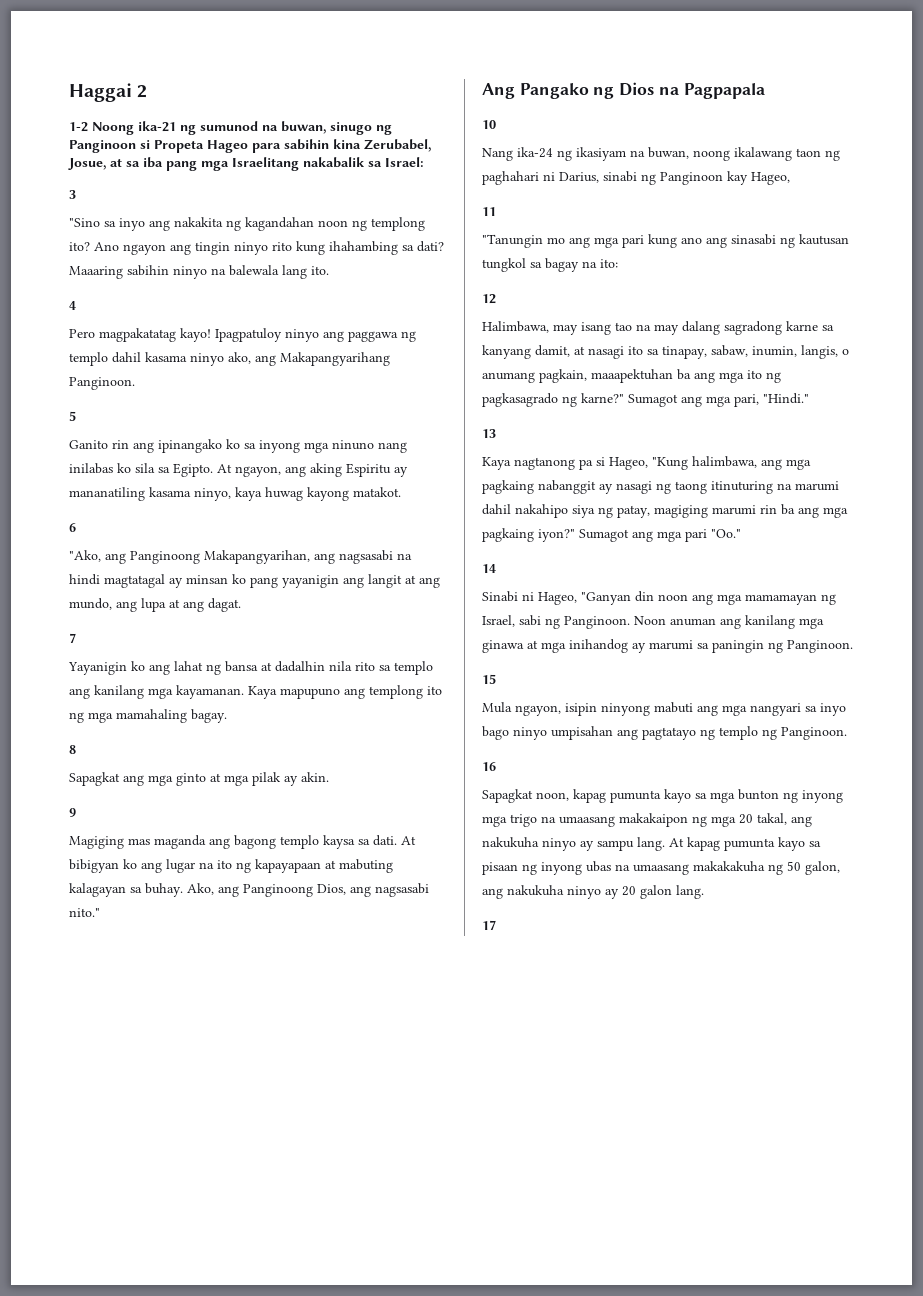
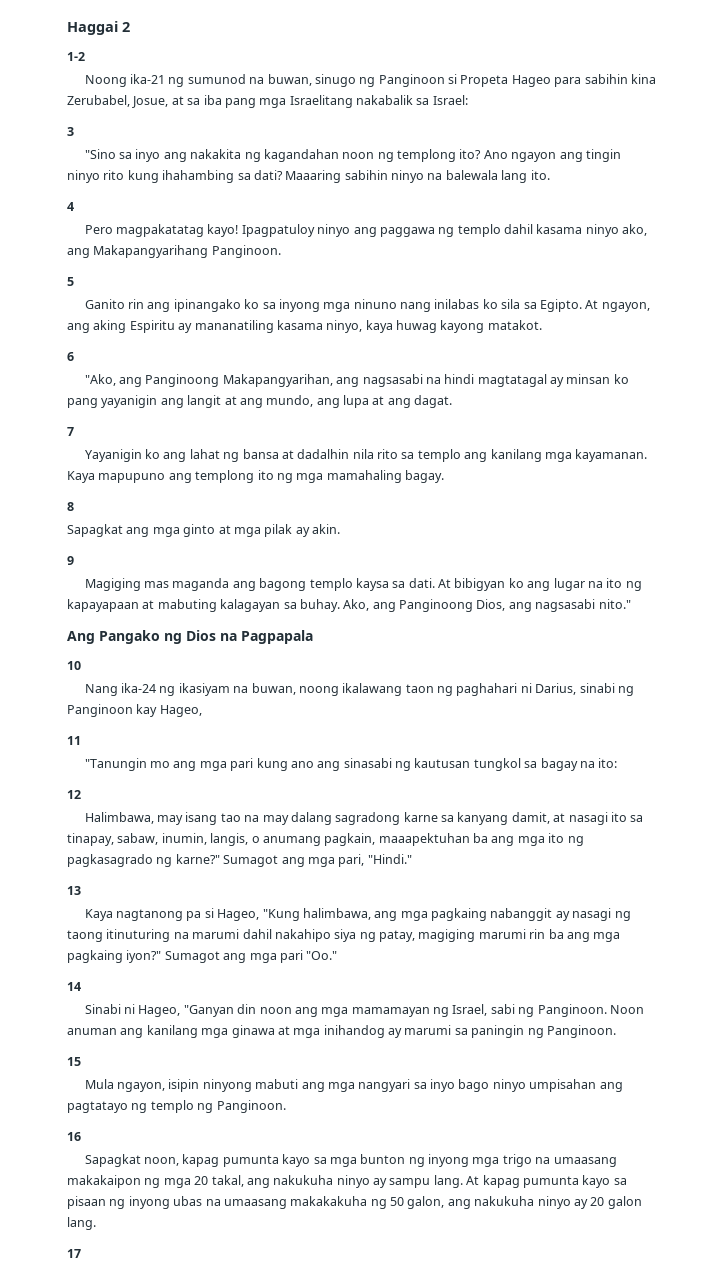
- 1-2 Noong ika-21 ng sumunod na buwan, sinugo ng Panginoon si Propeta Hageo para sabihin kina Zerubabel, Josue, at sa iba pang mga Israelitang nakabalik sa Israel:
+ 1-2
+ Noong ika-21 ng sumunod na buwan, sinugo ng Panginoon si Propeta Hageo para sabihin kina Zerubabel, Josue, at sa iba pang mga Israelitang nakabalik sa Israel:

